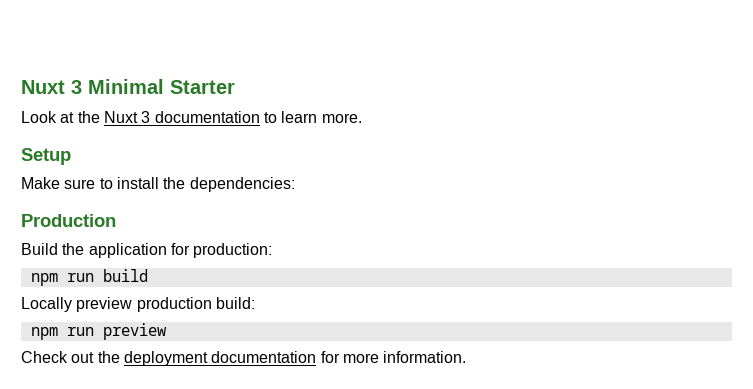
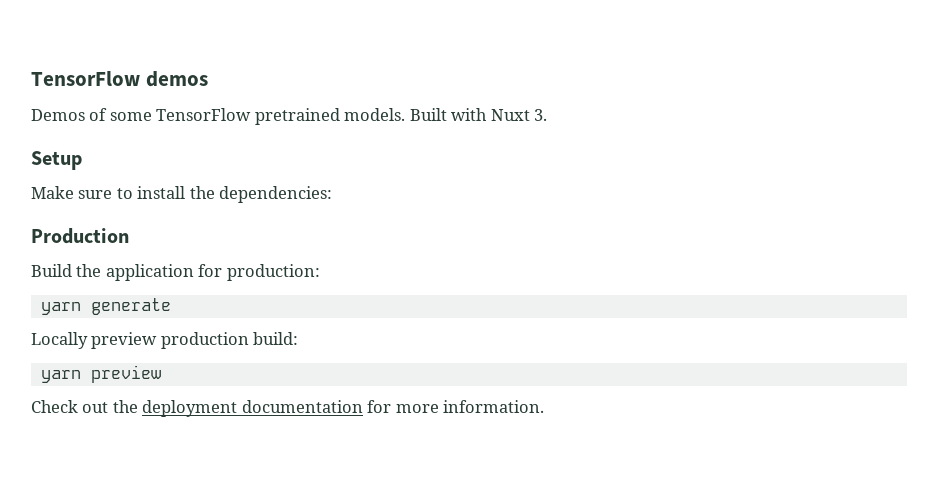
- Nuxt 3 Minimal Starter
- Look at the Nuxt 3 documentation to learn more.
+ TensorFlow demos
+ Demos of some TensorFlow pretrained models. Built with Nuxt 3.
- npm run build
+ yarn generate
- npm run preview
+ yarn preview

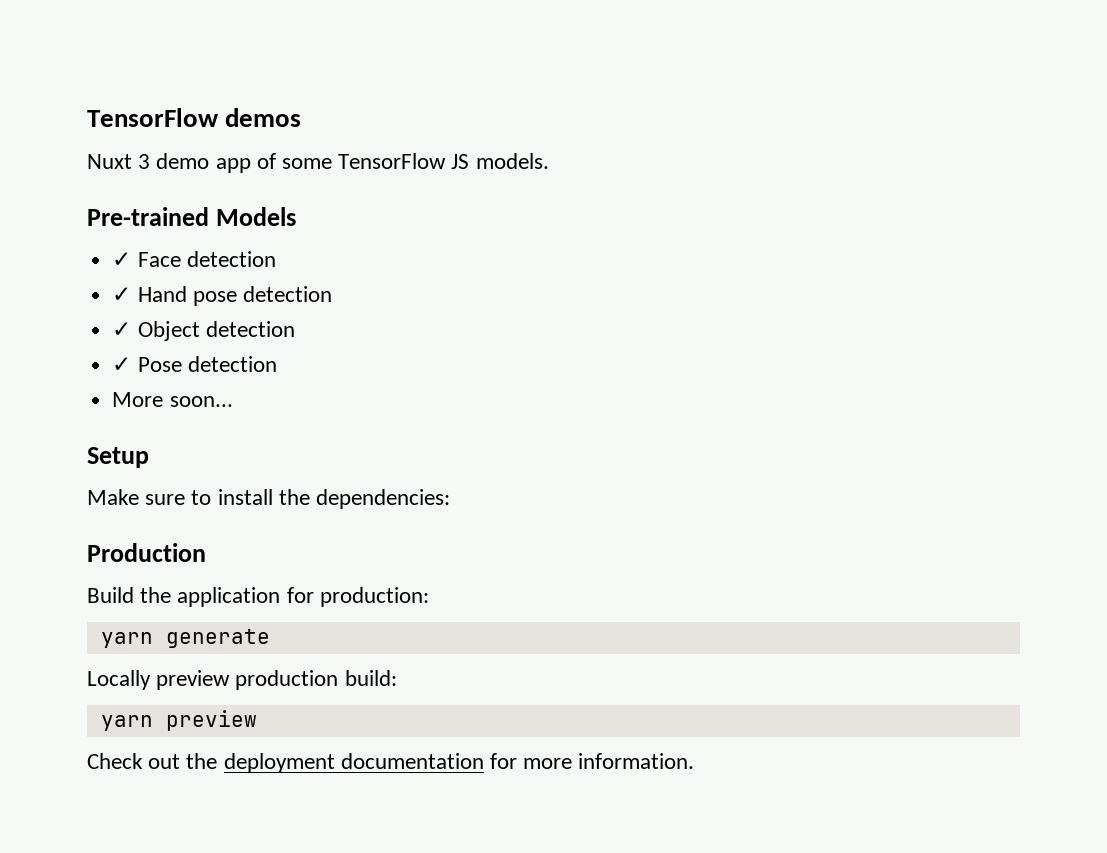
- Demos of some TensorFlow pretrained models. Built with Nuxt 3.
+ Nuxt 3 demo app of some TensorFlow JS models.
+ Pre-trained Models
+ ✓ Face detection
+ ✓ Hand pose detection
+ ✓ Object detection
+ ✓ Pose detection
+ More soon...

